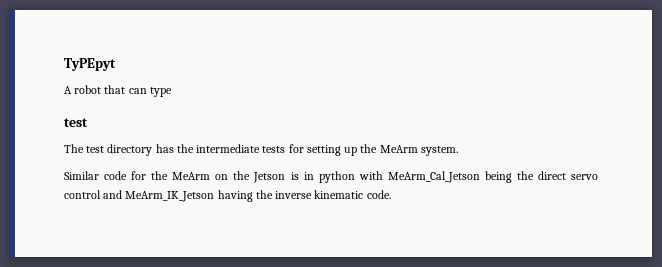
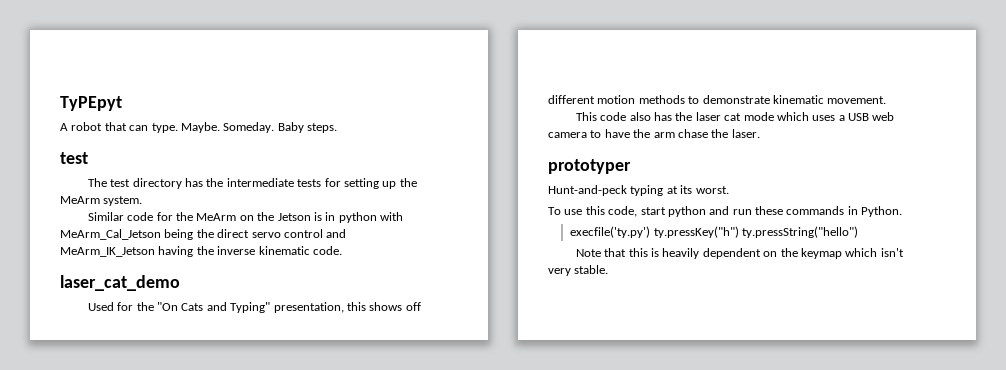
- A robot that can type
+ A robot that can type. Maybe. Someday. Baby steps.
+ laser_cat_demo
+ Used for the "On Cats and Typing" presentation, this shows off different motion methods to demonstrate kinematic movement.
+ This code also has the laser cat mode which uses a USB web camera to have the arm chase the laser.
+ prototyper
+ Hunt-and-peck typing at its worst.
+ To use this code, start python and run these commands in Python.
+ execfile('ty.py') ty.pressKey("h") ty.pressString("hello")
+ Note that this is heavily dependent on the keymap which isn't very stable.

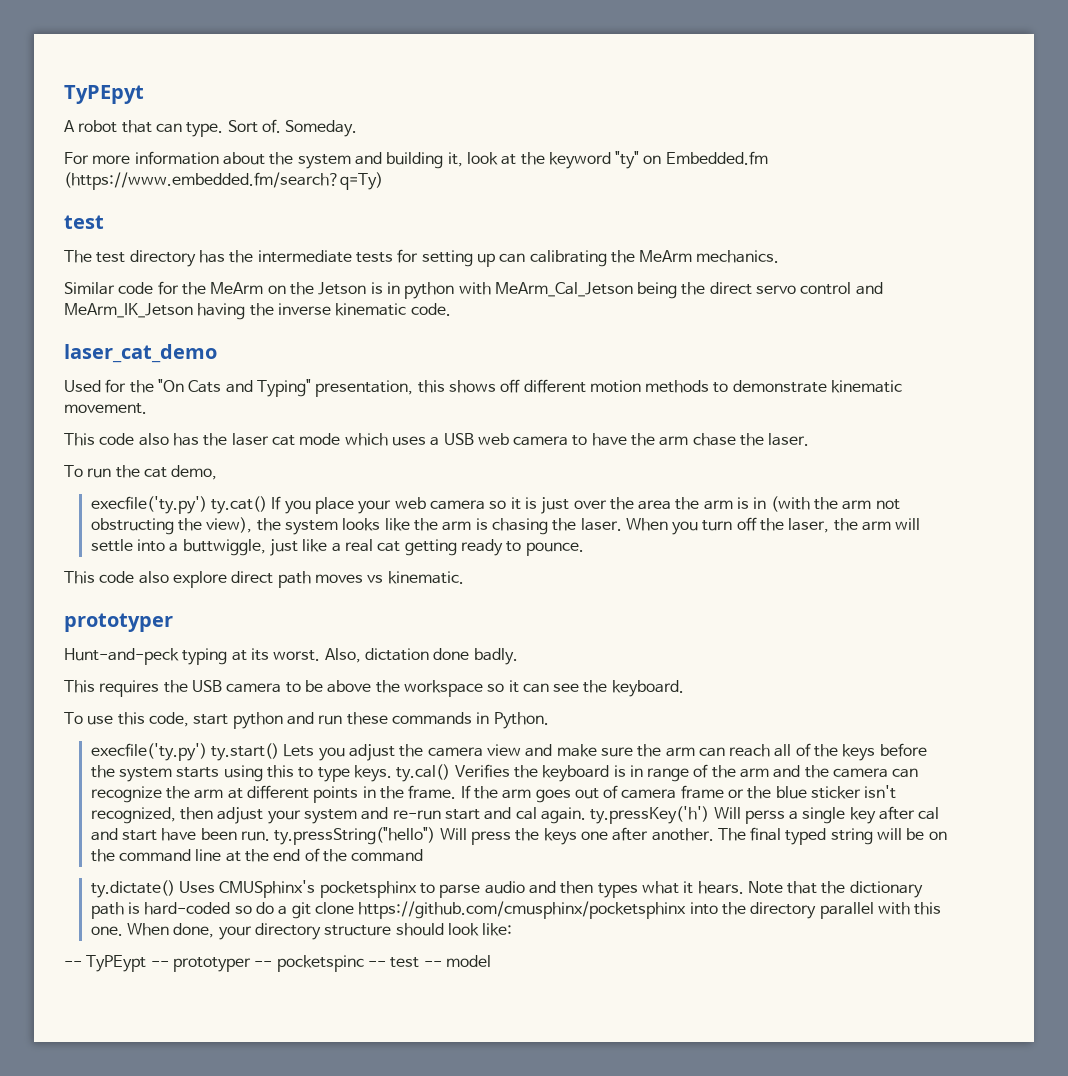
- Maybe.
+ Sort of.
- Someday. Baby steps.
+ Someday.
+ For more information about the system and building it, look at the keyword "ty" on Embedded.fm (https://www.embedded.fm/search?q=Ty)
- The test directory has the intermediate tests for setting up the MeArm system.
+ The test directory has the intermediate tests for setting up can calibrating the MeArm mechanics.
+ To run the cat demo,
+ execfile('ty.py') ty.cat() If you place your web camera so it is just over the area the arm is in (with the arm not obstructing the view), the system looks like the arm is chasing the laser. When you turn off the laser, the arm will settle into a buttwiggle, just like a real cat getting ready to pounce.
+ This code also explore direct path moves vs kinematic.
+ Also, dictation done badly.
+ This requires the USB camera to be above the workspace so it can see the keyboard.
- execfile('ty.py') ty.pressKey("h") ty.pressString("hello")
- Note that this is heavily dependent on the keymap which isn't very stable.
+ execfile('ty.py') ty.start() Lets you adjust the camera view and make sure the arm can reach all of the keys before the system starts using this to type keys. ty.cal() Verifies the keyboard is in range of the arm and the camera can recognize the arm at different points in the frame. If the arm goes out of camera frame or the blue sticker isn't recognized, then adjust your system and re-run start and cal again. ty.pressKey('h') Will perss a single key after cal and start have been run. ty.pressString("hello") Will press the keys one after another. The final typed string will be on the command line at the end of the command
+ ty.dictate() Uses CMUSphinx's pocketsphinx to parse audio and then types what it hears. Note that the dictionary path is hard-coded so do a git clone https://github.com/cmusphinx/pocketsphinx into the directory parallel with this one. When done, your directory structure should look like:
+ -- TyPEypt -- prototyper -- pocketspinc -- test -- model

